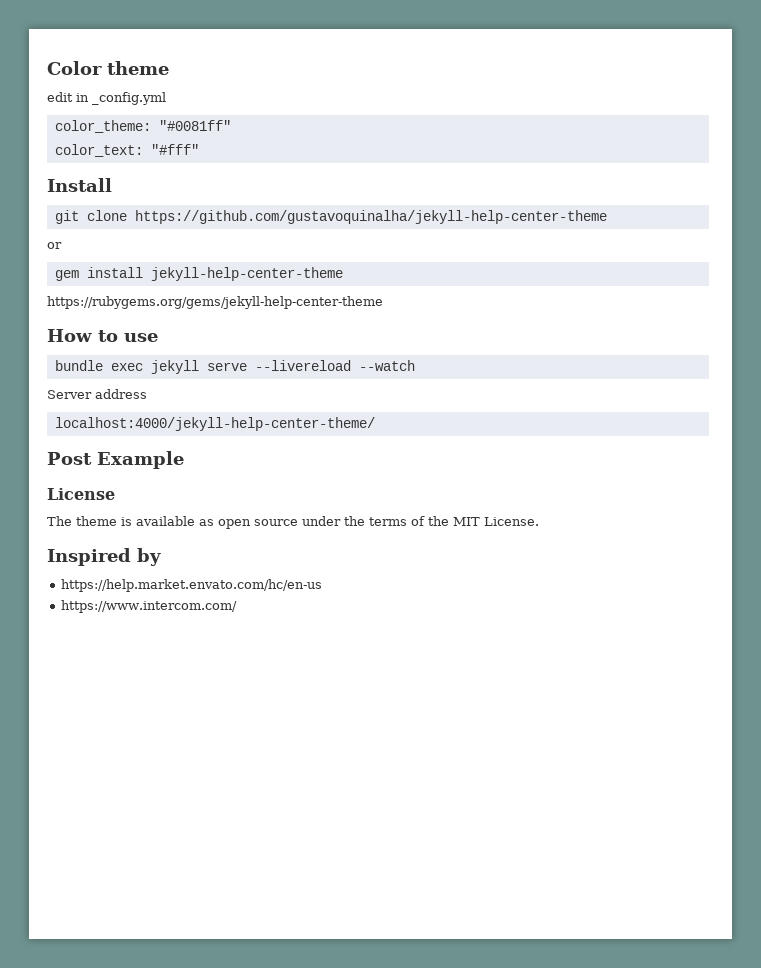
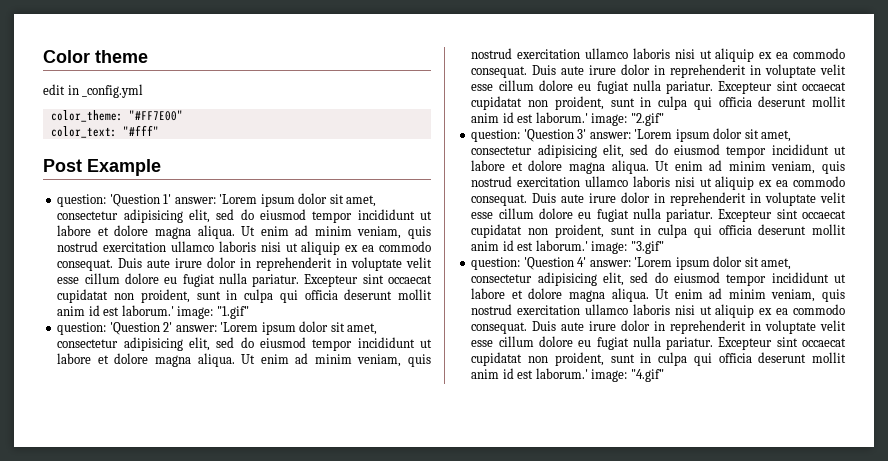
- color_theme: "#0081ff"
+ color_theme: "#FF7E00"
- Install
- git clone https://github.com/gustavoquinalha/jekyll-help-center-theme
- or
- gem install jekyll-help-center-theme
- https://rubygems.org/gems/jekyll-help-center-theme
- How to use
- bundle exec jekyll serve --livereload --watch
- Server address
- localhost:4000/jekyll-help-center-theme/
  Post Example
- License
- The theme is available as open source under the terms of the MIT License.
- Inspired by
- https://help.market.envato.com/hc/en-us
- https://www.intercom.com/
+ question: 'Question 1' answer: 'Lorem ipsum dolor sit amet, consectetur adipisicing elit, sed do eiusmod tempor incididunt ut labore et dolore magna aliqua. Ut enim ad minim veniam, quis nostrud exercitation ullamco laboris nisi ut aliquip ex ea commodo consequat. Duis aute irure dolor in reprehenderit in voluptate velit esse cillum dolore eu fugiat nulla pariatur. Excepteur sint occaecat cupidatat non proident, sunt in culpa qui officia deserunt mollit anim id est laborum.' image: "1.gif"
+ question: 'Question 2' answer: 'Lorem ipsum dolor sit amet, consectetur adipisicing elit, sed do eiusmod tempor incididunt ut labore et dolore magna aliqua. Ut enim ad minim veniam, quis nostrud exercitation ullamco laboris nisi ut aliquip ex ea commodo consequat. Duis aute irure dolor in reprehenderit in voluptate velit esse cillum dolore eu fugiat nulla pariatur. Excepteur sint occaecat cupidatat non proident, sunt in culpa qui officia deserunt mollit anim id est laborum.' image: "2.gif"
+ question: 'Question 3' answer: 'Lorem ipsum dolor sit amet, consectetur adipisicing elit, sed do eiusmod tempor incididunt ut labore et dolore magna aliqua. Ut enim ad minim veniam, quis nostrud exercitation ullamco laboris nisi ut aliquip ex ea commodo consequat. Duis aute irure dolor in reprehenderit in voluptate velit esse cillum dolore eu fugiat nulla pariatur. Excepteur sint occaecat cupidatat non proident, sunt in culpa qui officia deserunt mollit anim id est laborum.' image: "3.gif"
+ question: 'Question 4' answer: 'Lorem ipsum dolor sit amet, consectetur adipisicing elit, sed do eiusmod tempor incididunt ut labore et dolore magna aliqua. Ut enim ad minim veniam, quis nostrud exercitation ullamco laboris nisi ut aliquip ex ea commodo consequat. Duis aute irure dolor in reprehenderit in voluptate velit esse cillum dolore eu fugiat nulla pariatur. Excepteur sint occaecat cupidatat non proident, sunt in culpa qui officia deserunt mollit anim id est laborum.' image: "4.gif"

